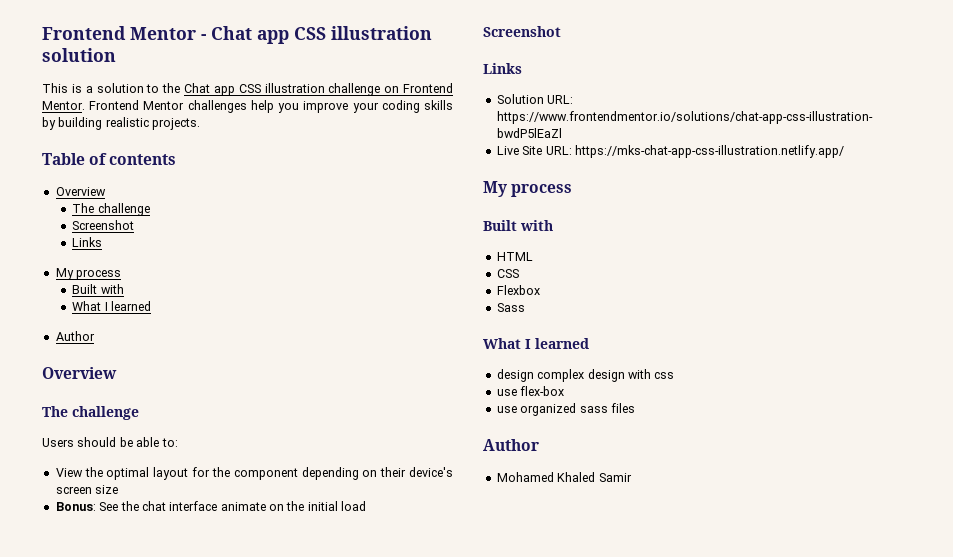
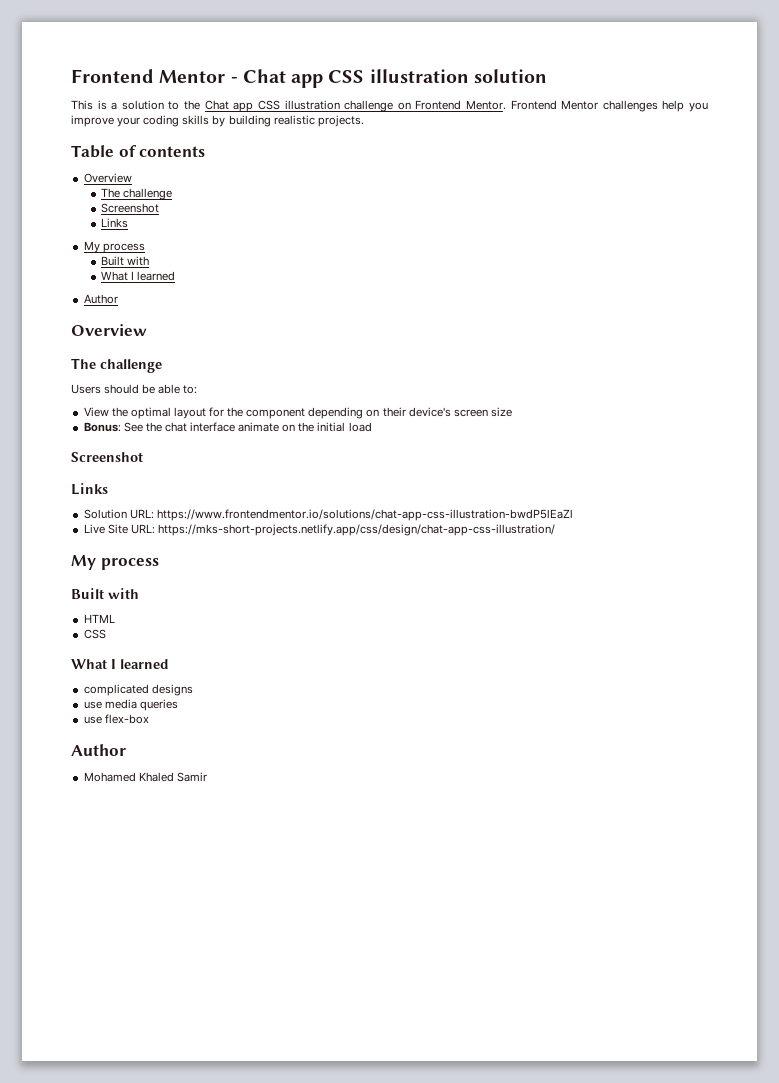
- Live Site URL: https://mks-chat-app-css-illustration.netlify.app/
+ Live Site URL: https://mks-short-projects.netlify.app/css/design/chat-app-css-illustration/
  HTML
  CSS
- Flexbox
- Sass
  What I learned
- design complex design with css
+ complicated designs
+ use media queries
  use flex-box
- use organized sass files

